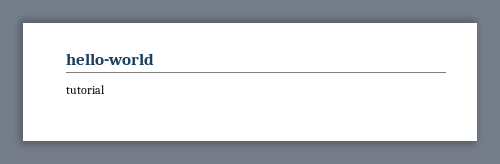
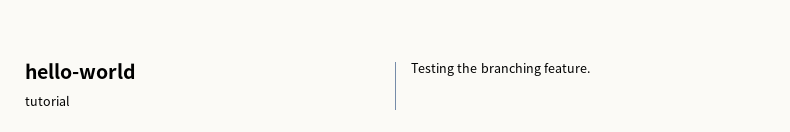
+ Testing the branching feature.

